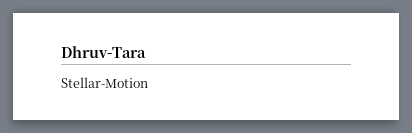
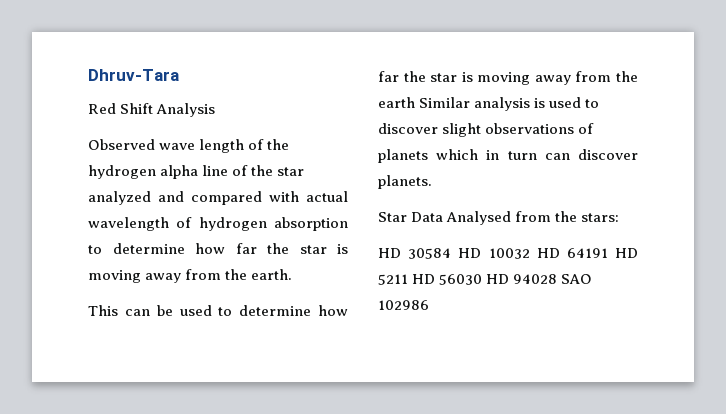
- Stellar-Motion
+ Red Shift Analysis
+ Observed wave length of the hydrogen alpha line of the star analyzed and compared with actual wavelength of hydrogen absorption to determine how far the star is moving away from the earth.
+ This can be used to determine how far the star is moving away from the earth Similar analysis is used to discover slight observations of planets which in turn can discover planets.
+ Star Data Analysed from the stars:
+ HD 30584 HD 10032 HD 64191 HD 5211 HD 56030 HD 94028 SAO 102986

